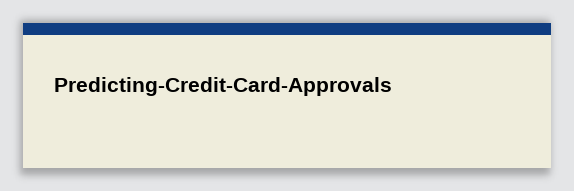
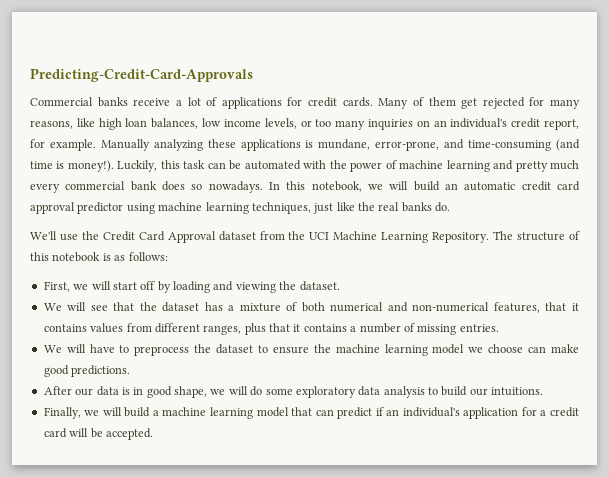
+ Commercial banks receive a lot of applications for credit cards. Many of them get rejected for many reasons, like high loan balances, low income levels, or too many inquiries on an individual's credit report, for example. Manually analyzing these applications is mundane, error-prone, and time-consuming (and time is money!). Luckily, this task can be automated with the power of machine learning and pretty much every commercial bank does so nowadays. In this notebook, we will build an automatic credit card approval predictor using machine learning techniques, just like the real banks do.
+ We'll use the Credit Card Approval dataset from the UCI Machine Learning Repository. The structure of this notebook is as follows:
+ First, we will start off by loading and viewing the dataset.
+ We will see that the dataset has a mixture of both numerical and non-numerical features, that it contains values from different ranges, plus that it contains a number of missing entries.
+ We will have to preprocess the dataset to ensure the machine learning model we choose can make good predictions.
+ After our data is in good shape, we will do some exploratory data analysis to build our intuitions.
+ Finally, we will build a machine learning model that can predict if an individual's application for a credit card will be accepted.

